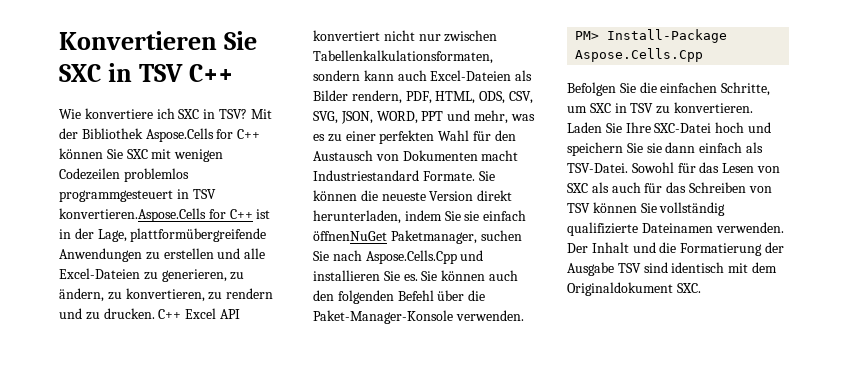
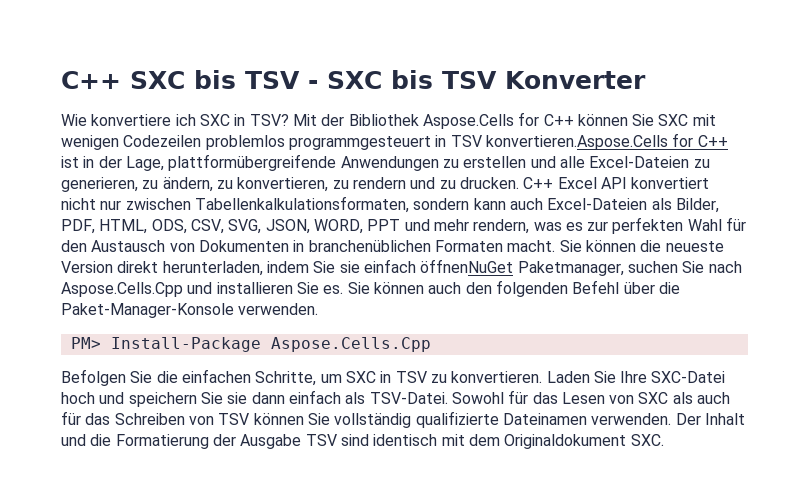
- Konvertieren Sie SXC in TSV C++
+ C++ SXC bis TSV - SXC bis TSV Konverter
- C++ Excel API konvertiert nicht nur zwischen Tabellenkalkulationsformaten, sondern kann auch Excel-Dateien als Bilder rendern, PDF, HTML, ODS, CSV, SVG, JSON, WORD, PPT und mehr, was es zu einer perfekten Wahl für den Austausch von Dokumenten macht Industriestandard Formate.
+ C++ Excel API konvertiert nicht nur zwischen Tabellenkalkulationsformaten, sondern kann auch Excel-Dateien als Bilder, PDF, HTML, ODS, CSV, SVG, JSON, WORD, PPT und mehr rendern, was es zur perfekten Wahl für den Austausch von Dokumenten in branchenüblichen Formaten macht.

